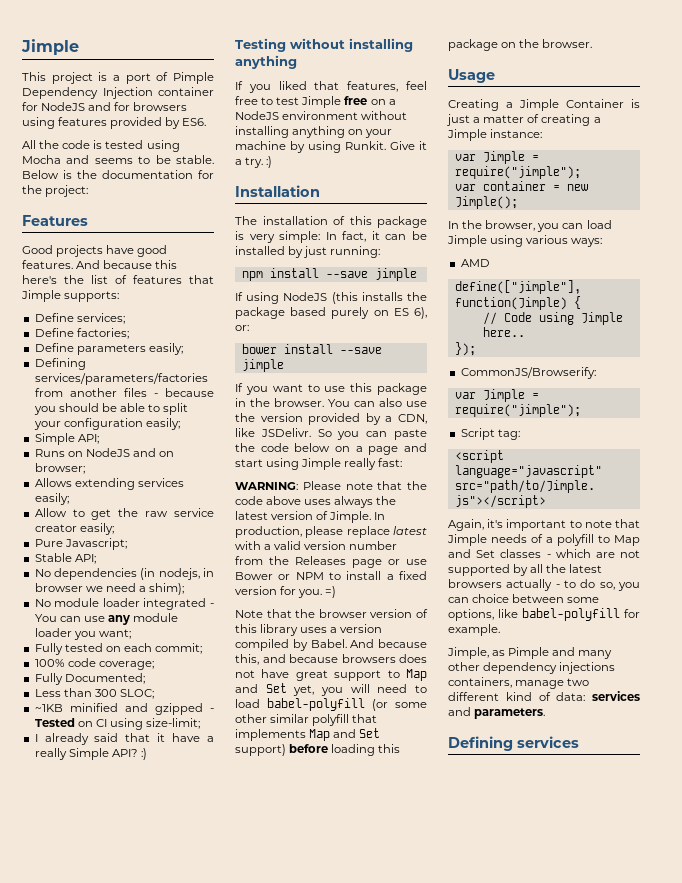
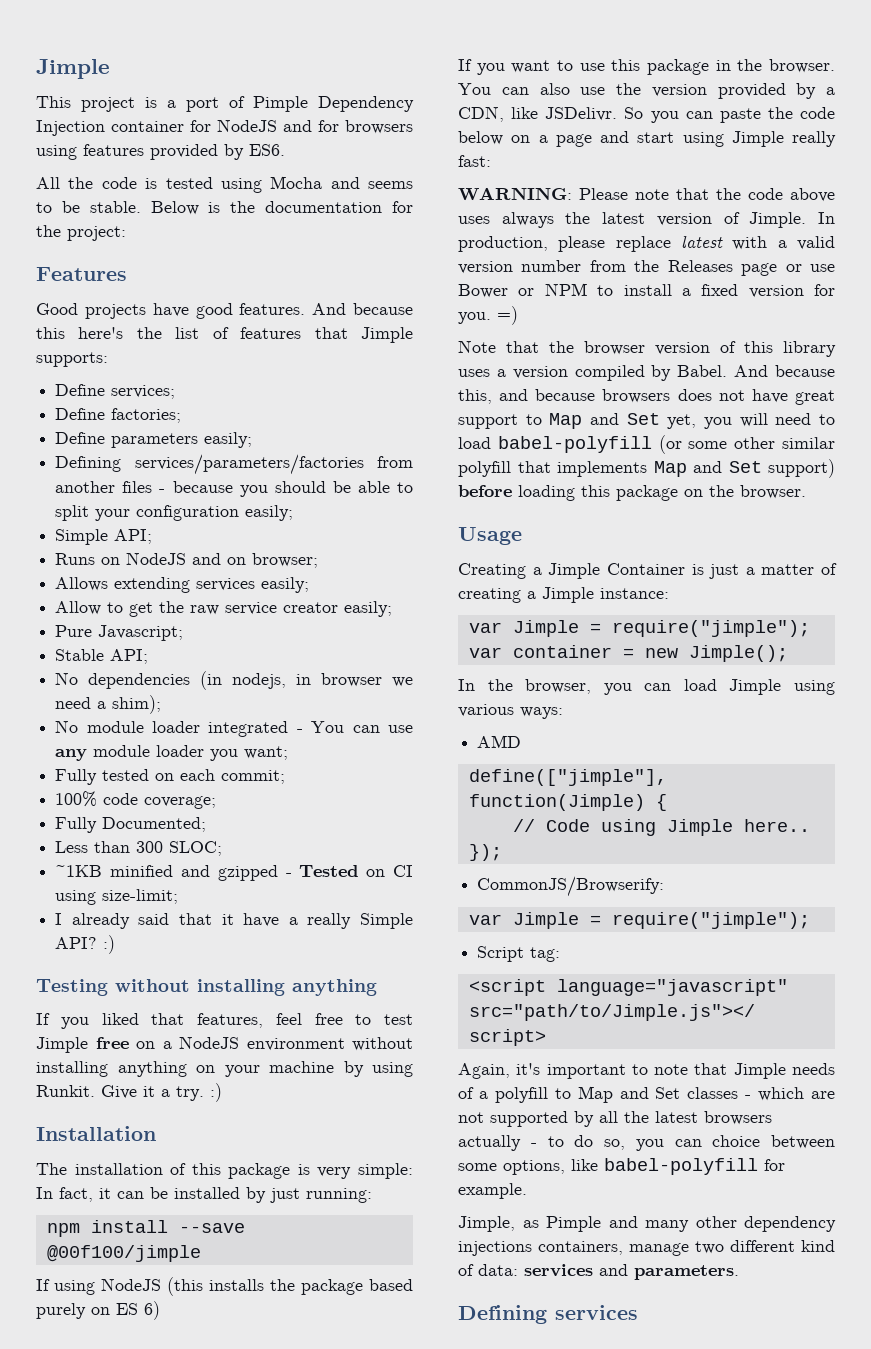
- npm install --save jimple
+ npm install --save @00f100/jimple
- If using NodeJS (this installs the package based purely on ES 6), or:
- bower install --save jimple
+ If using NodeJS (this installs the package based purely on ES 6)

